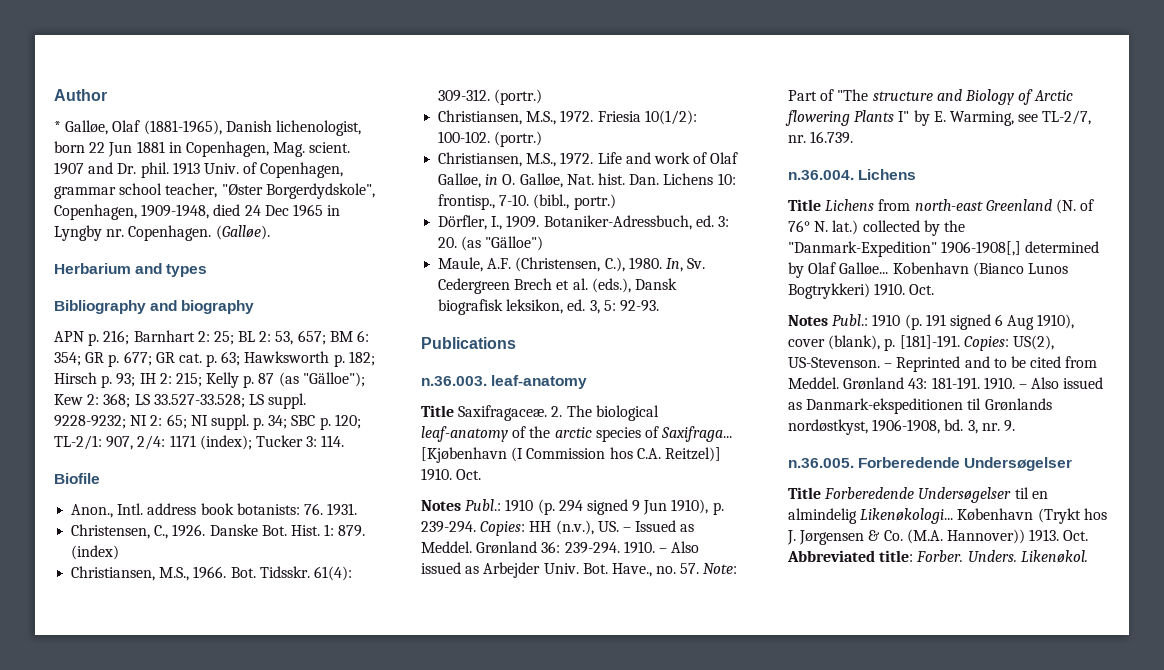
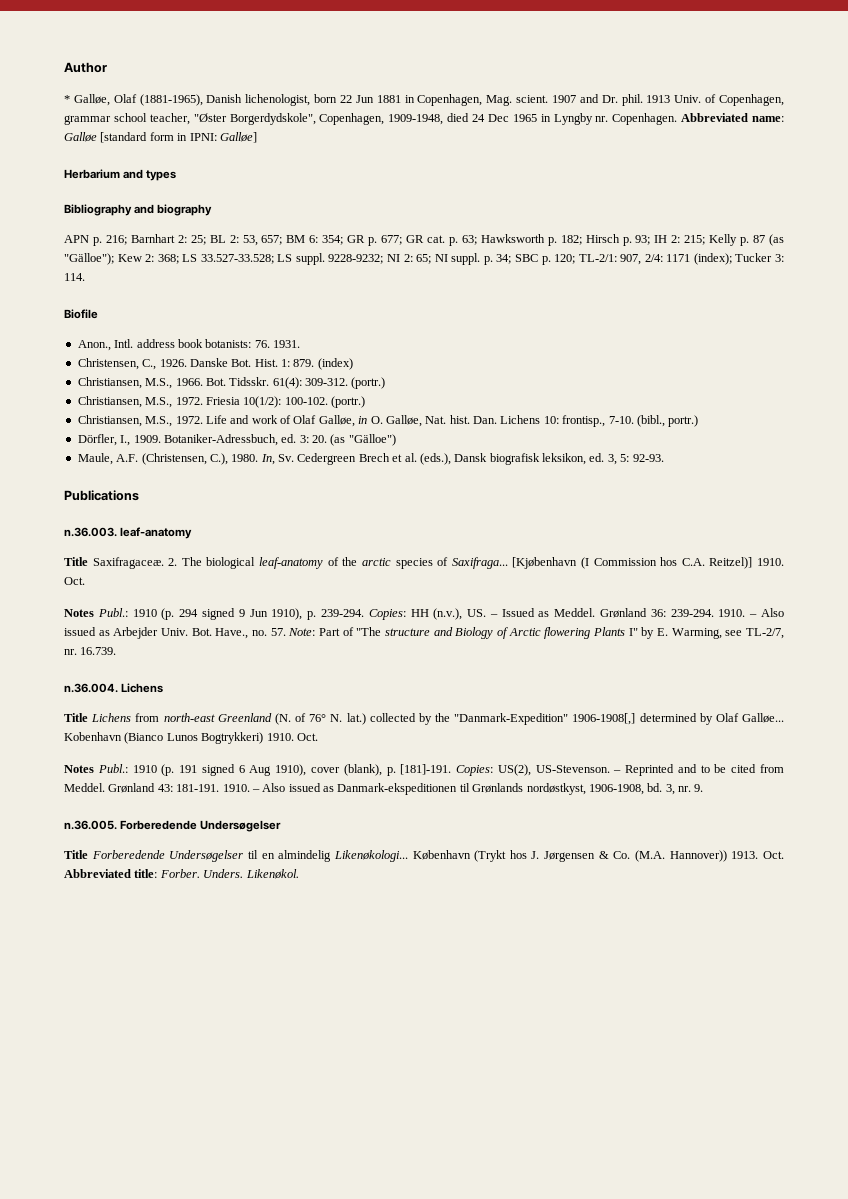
- (Galløe).
+ Abbreviated name: Galløe [standard form in IPNI: Galløe]

